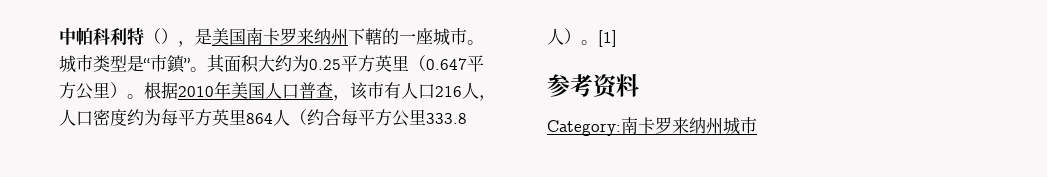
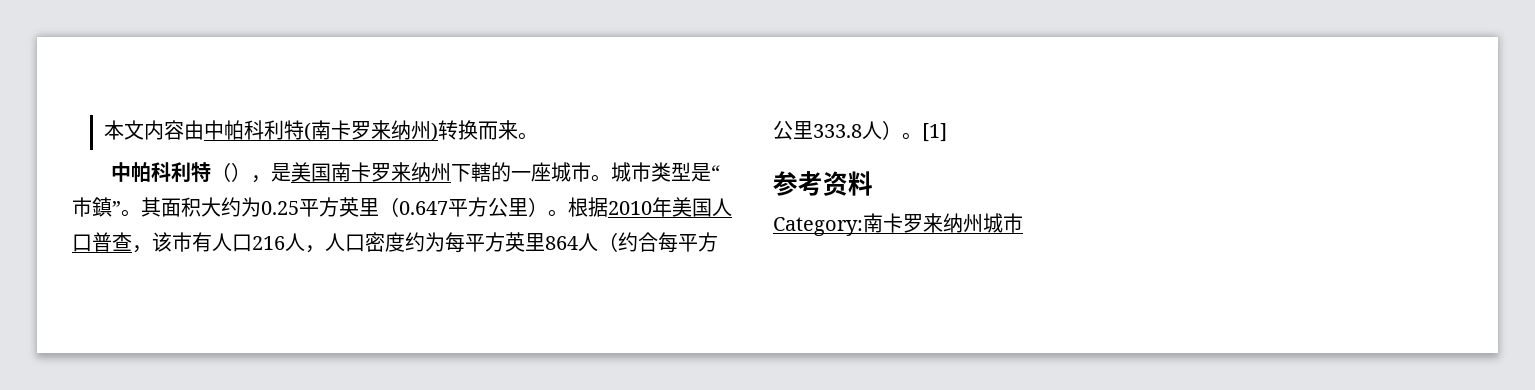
+ 本文内容由中帕科利特(南卡罗来纳州)转换而来。

